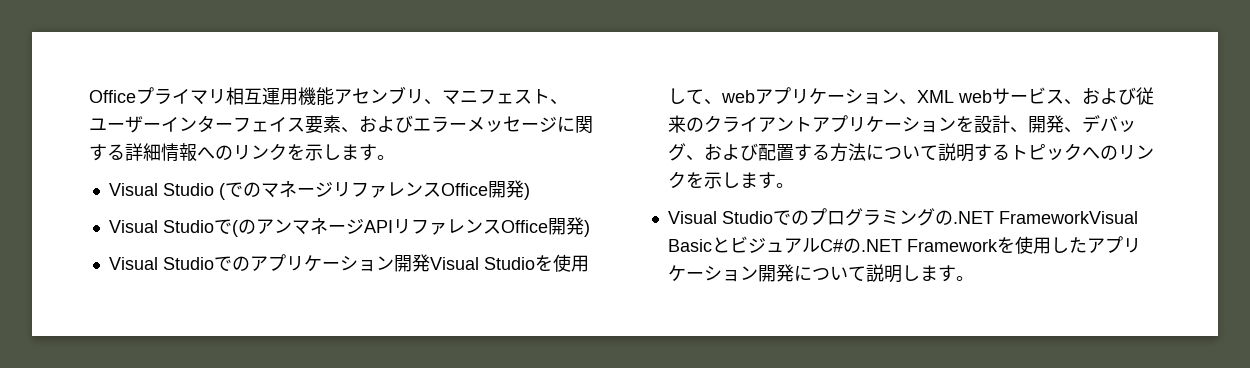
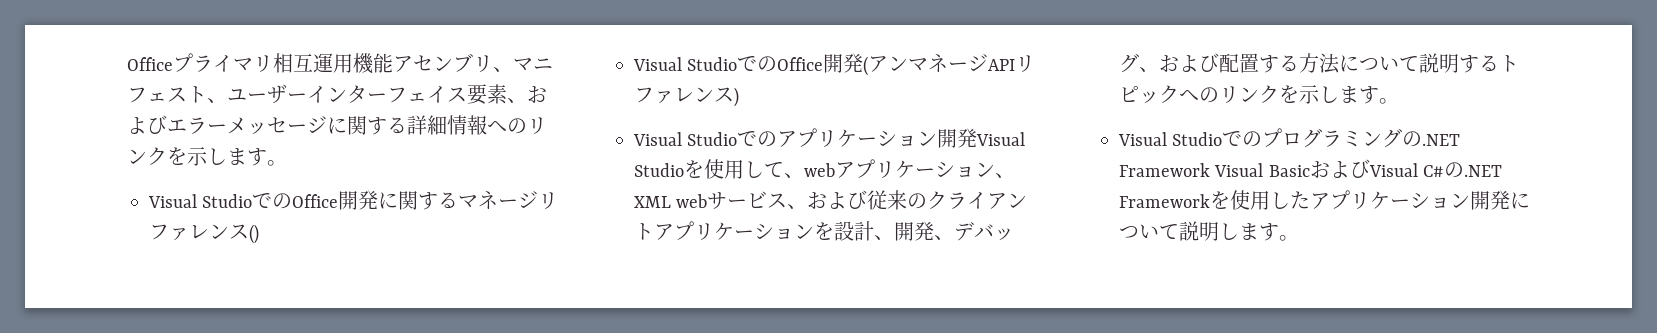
- Visual Studio (でのマネージリファレンスOffice開発)
- Visual Studioで(のアンマネージAPIリファレンスOffice開発)
+ Visual StudioでのOffice開発に関するマネージリファレンス()
+ Visual StudioでのOffice開発(アンマネージAPIリファレンス)
- Visual Studioでのプログラミングの.NET FrameworkVisual BasicとビジュアルC#の.NET Frameworkを使用したアプリケーション開発について説明します。
+ Visual Studioでのプログラミングの.NET Framework Visual BasicおよびVisual C#の.NET Frameworkを使用したアプリケーション開発について説明します。

